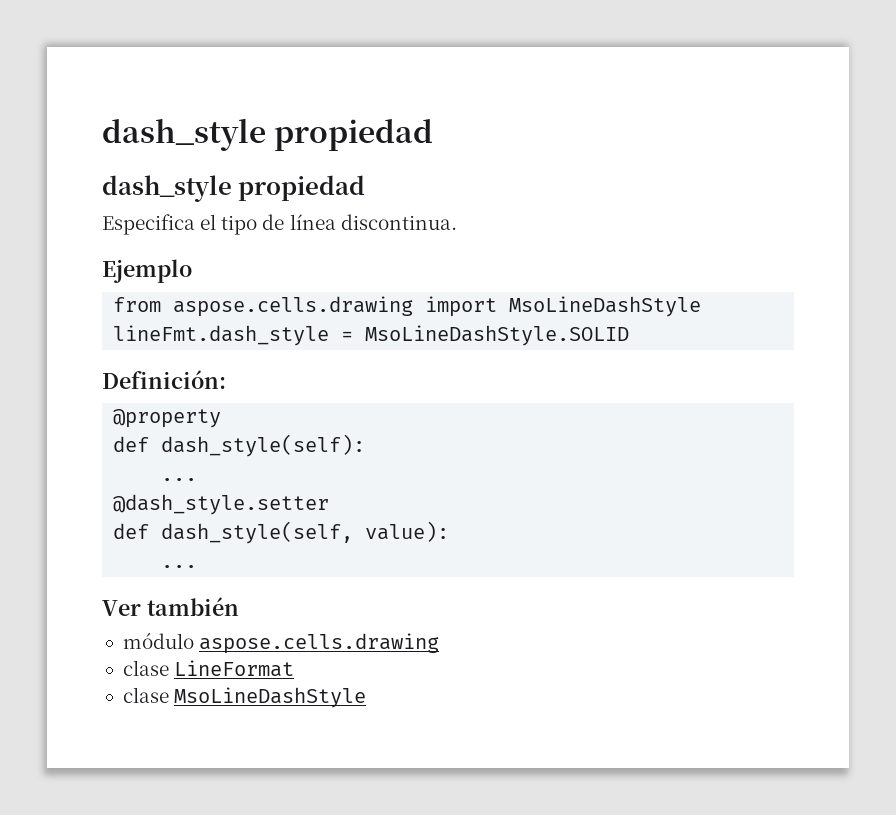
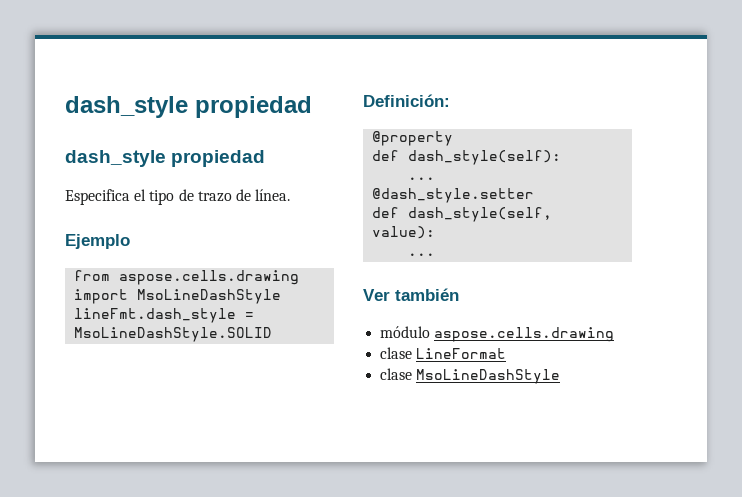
- Especifica el tipo de línea discontinua.
+ Especifica el tipo de trazo de línea.

